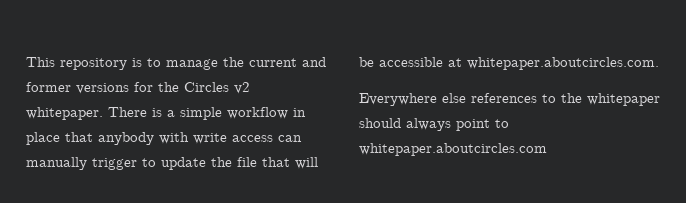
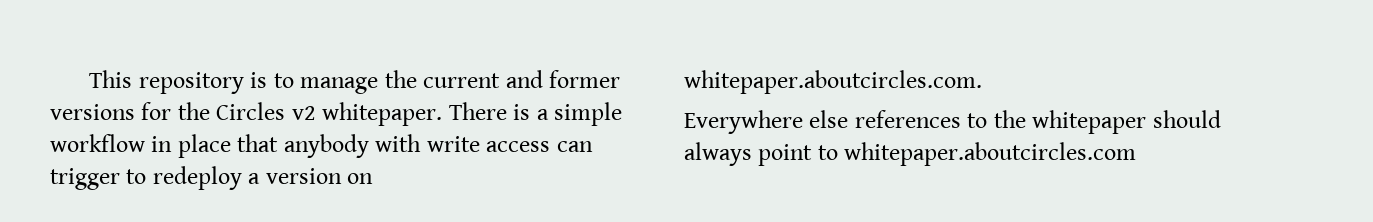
- There is a simple workflow in place that anybody with write access can manually trigger to update the file that will be accessible at whitepaper.aboutcircles.com.
+ There is a simple workflow in place that anybody with write access can trigger to redeploy a version on whitepaper.aboutcircles.com.

